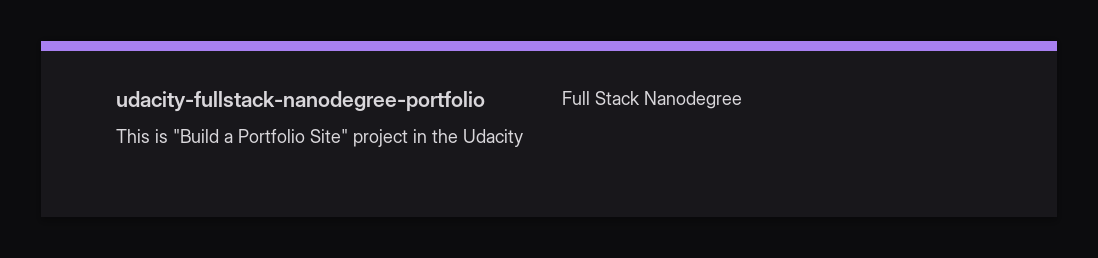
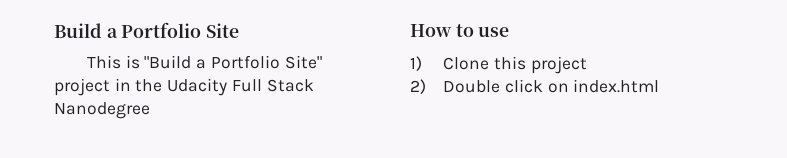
- udacity-fullstack-nanodegree-portfolio
+ Build a Portfolio Site
+ How to use
+ 1) Clone this project
+ 2) Double click on index.html

